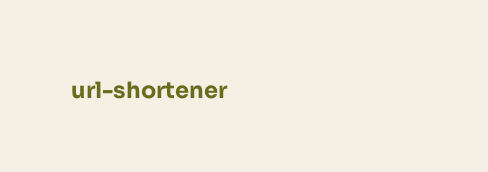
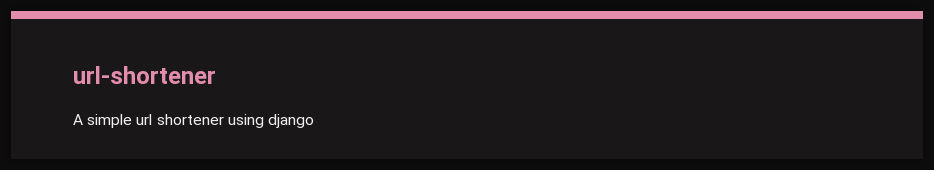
+ A simple url shortener using django

